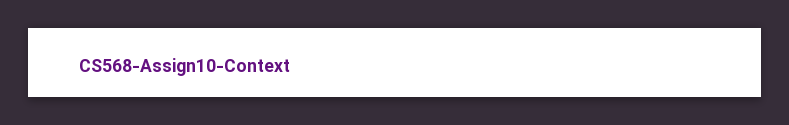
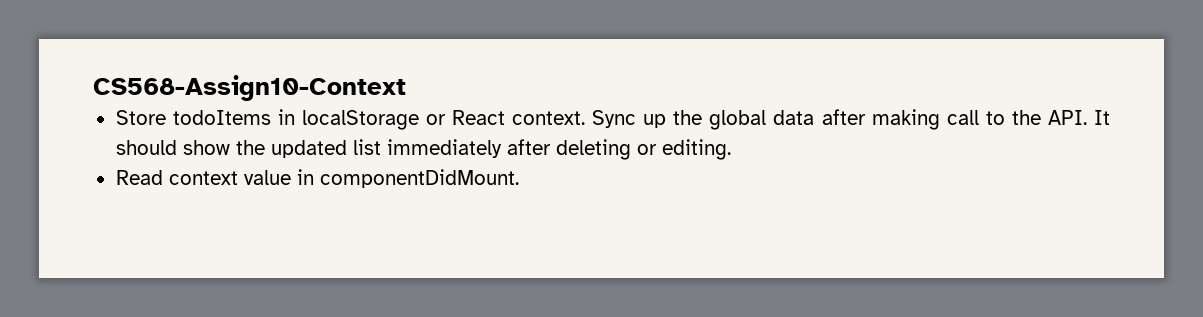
+ Store todoItems in localStorage or React context. Sync up the global data after making call to the API. It should show the updated list immediately after deleting or editing.
+ Read context value in componentDidMount.

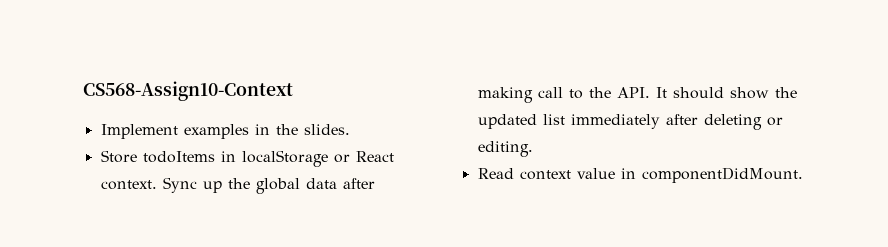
+ Implement examples in the slides.

